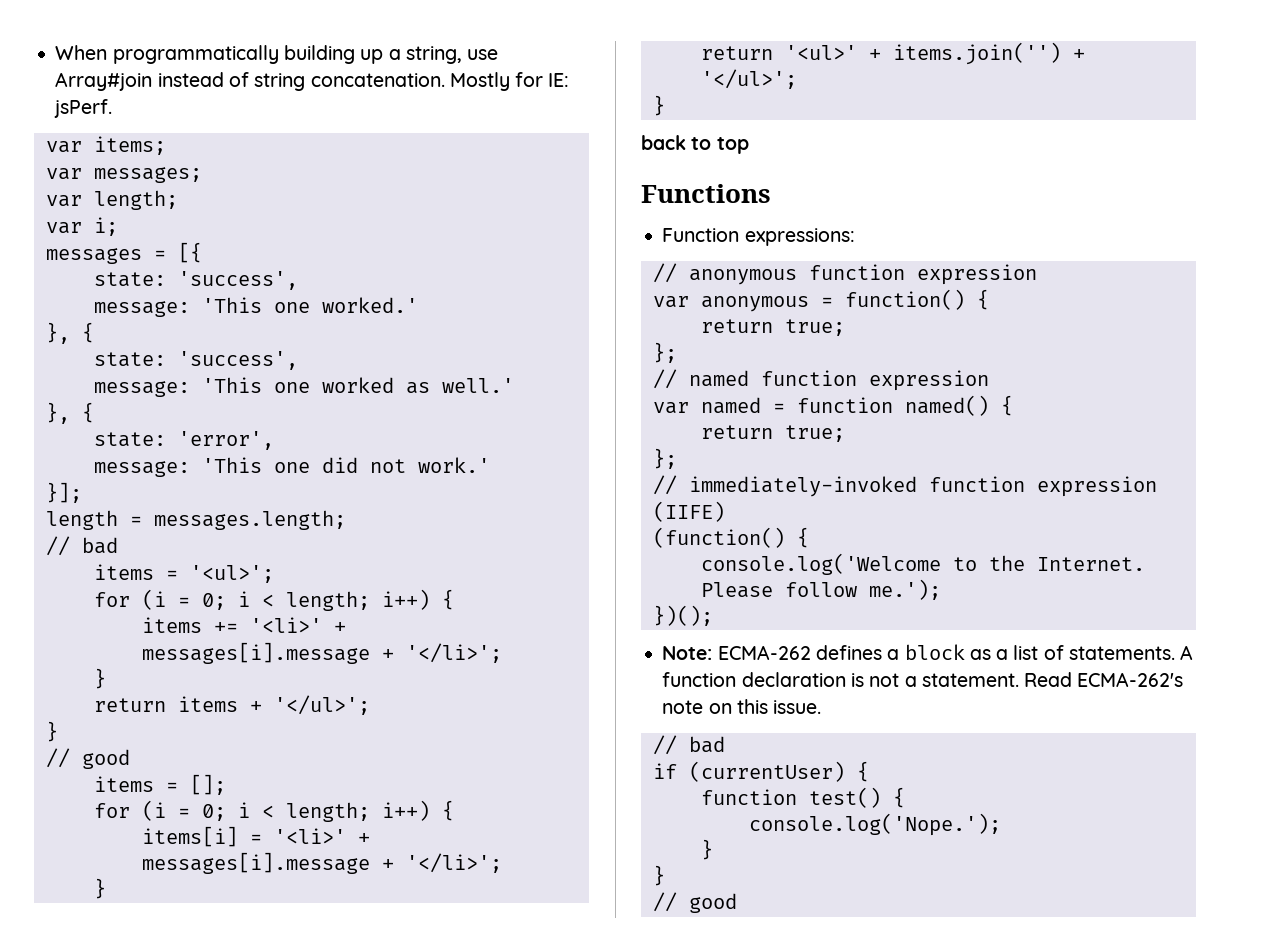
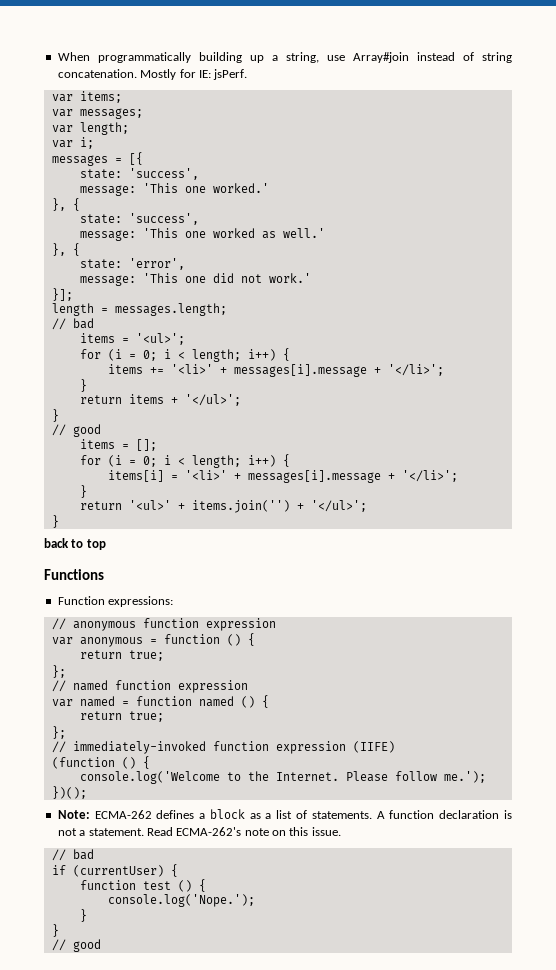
- var anonymous = function() {
+ var anonymous = function () {
- var named = function named() {
+ var named = function named () {
- (function() {
+ (function () {
- function test() {
+ function test () {

